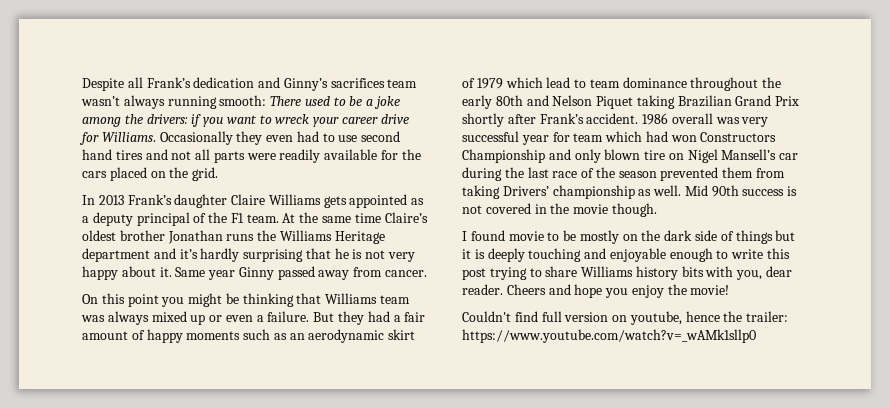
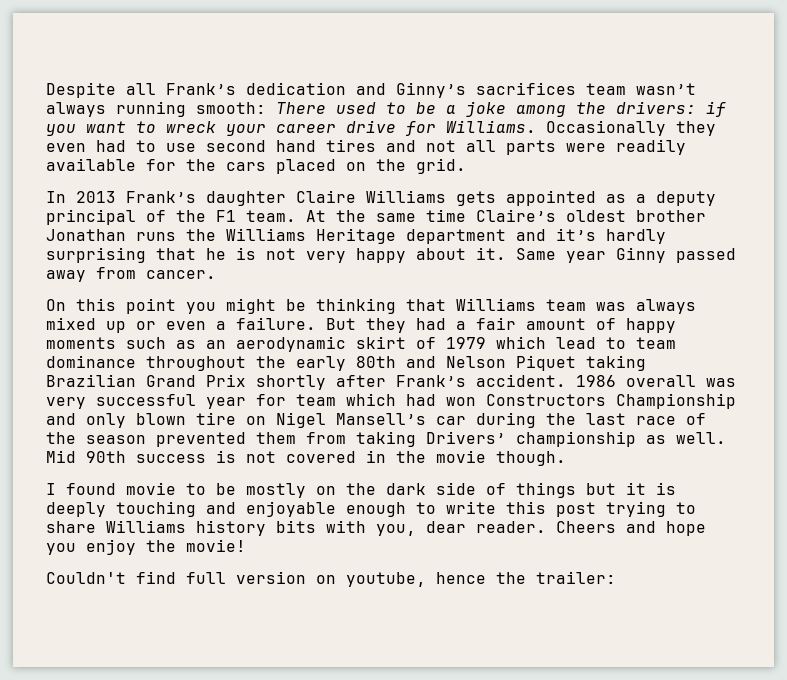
- Couldn't find full version on youtube, hence the trailer: https://www.youtube.com/watch?v=_wAMk1sllp0
+ Couldn't find full version on youtube, hence the trailer:

